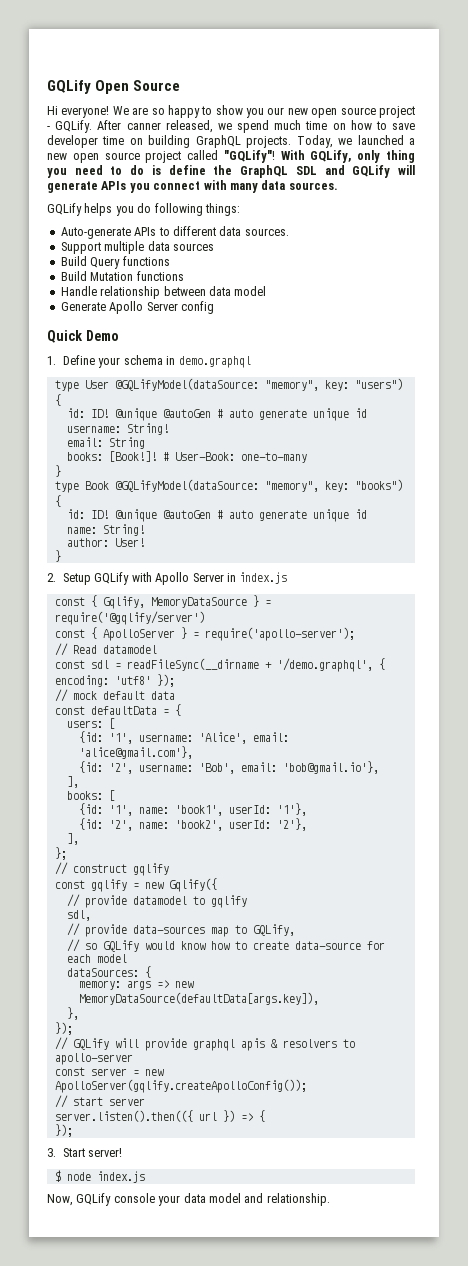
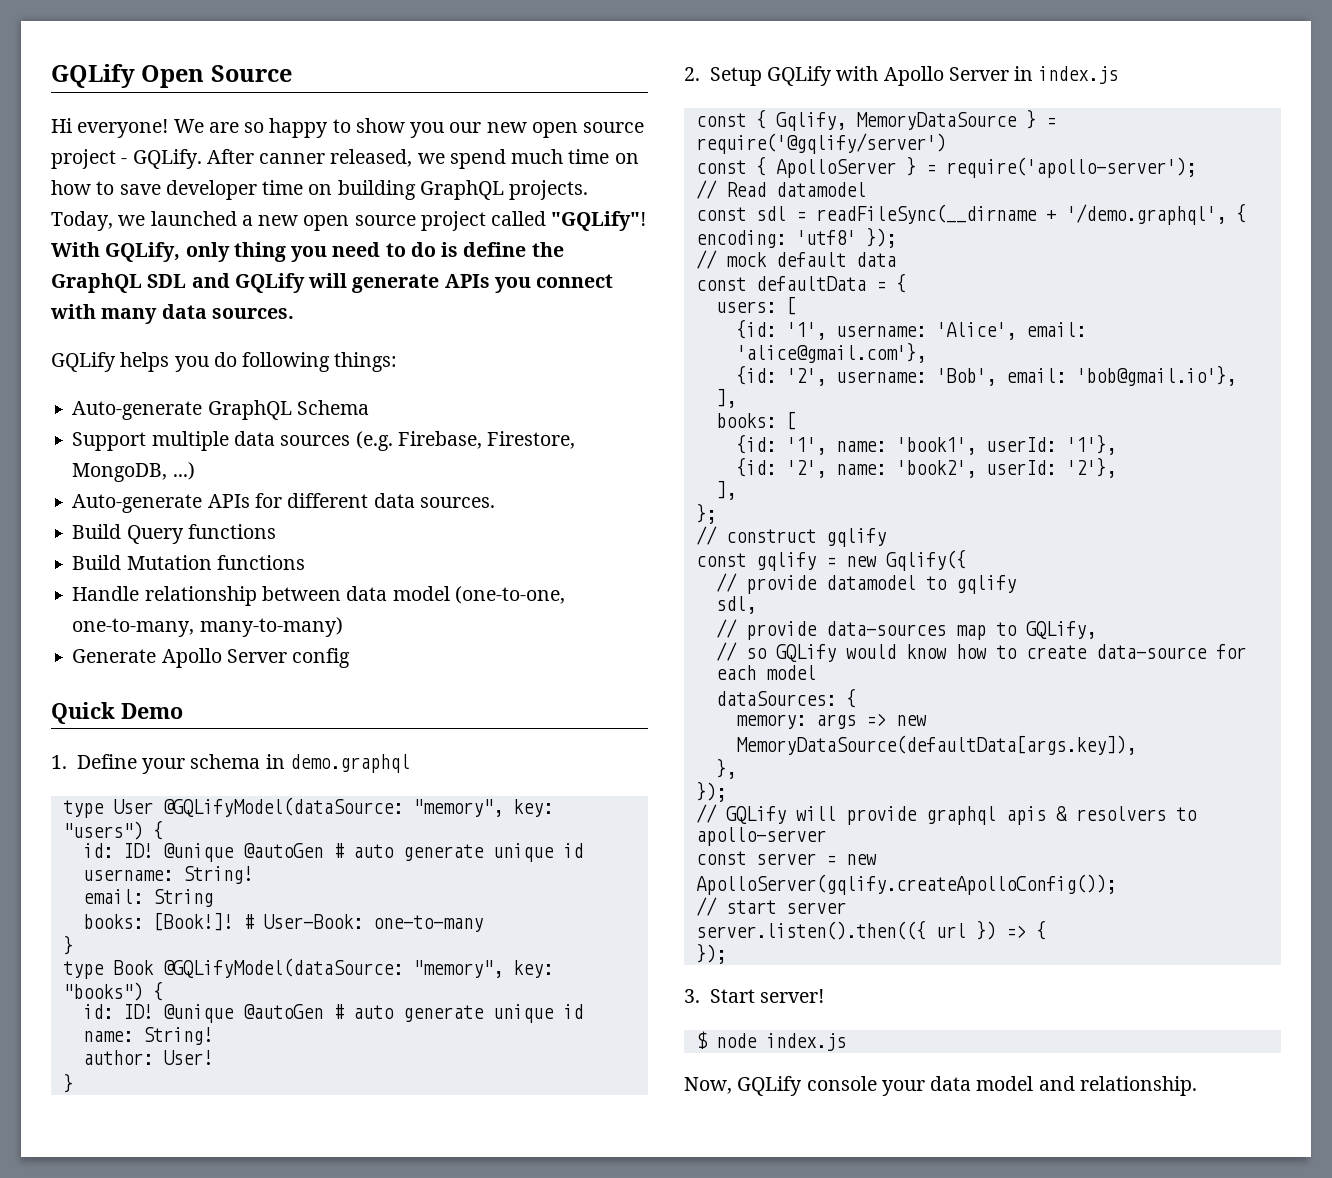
- Auto-generate APIs to different data sources.
+ Auto-generate GraphQL Schema
- Support multiple data sources
+ Support multiple data sources (e.g. Firebase, Firestore, MongoDB, ...)
+ Auto-generate APIs for different data sources.
- Handle relationship between data model
+ Handle relationship between data model (one-to-one, one-to-many, many-to-many)

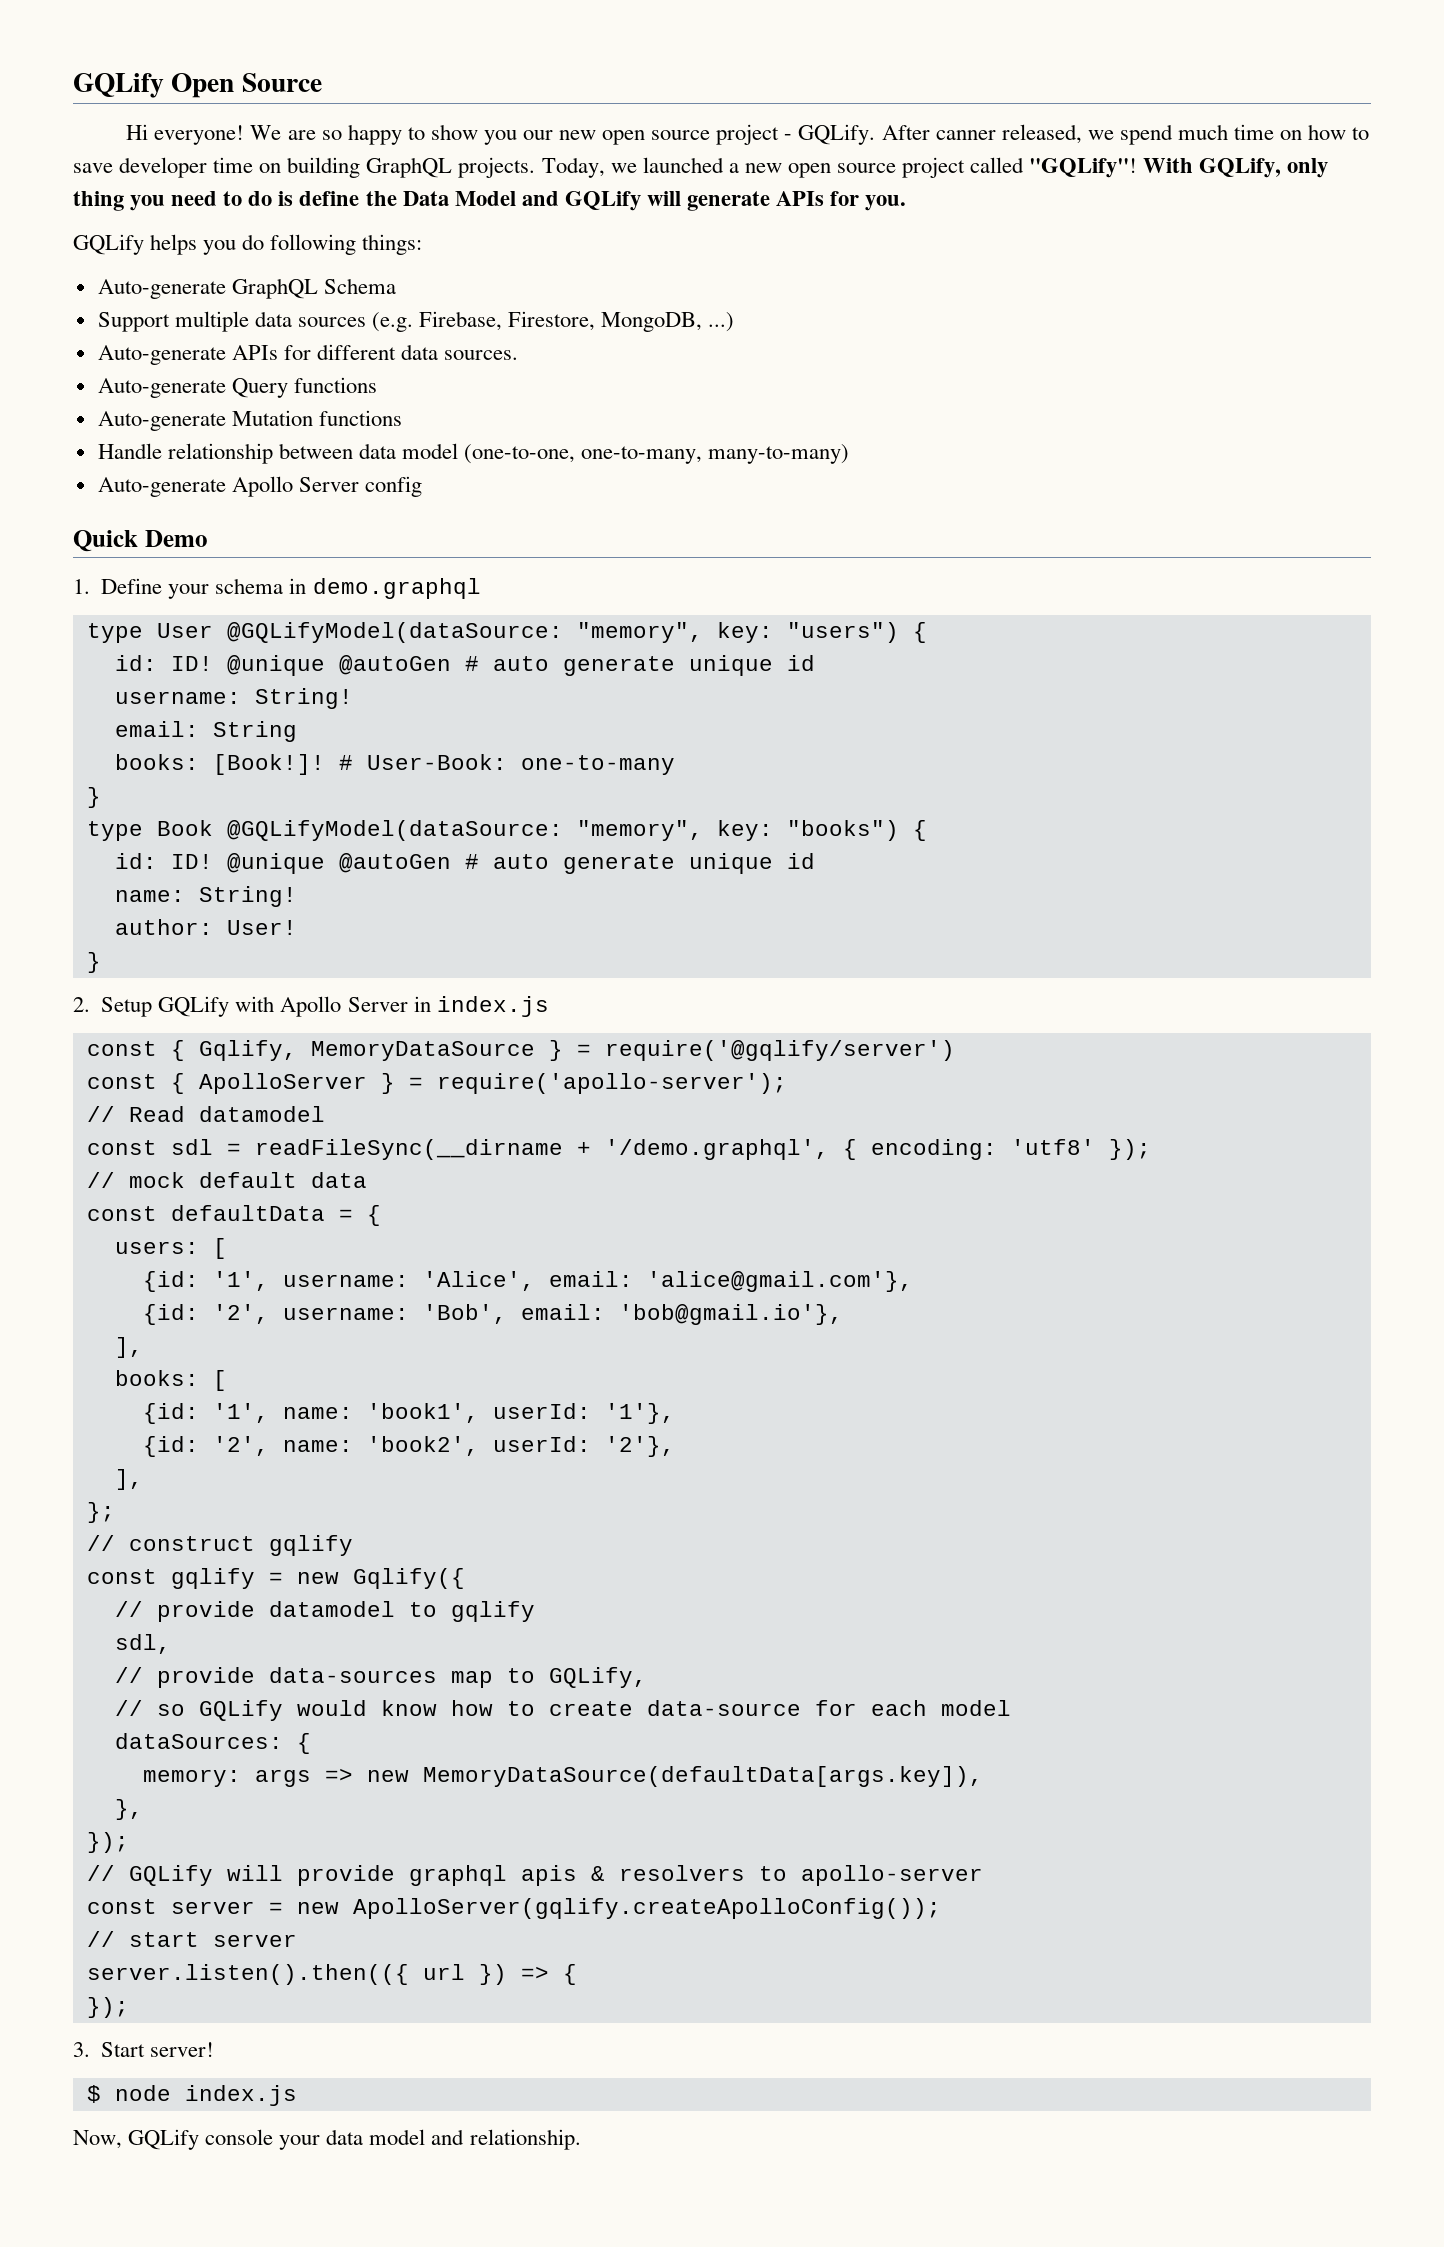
- With GQLify, only thing you need to do is define the GraphQL SDL and GQLify will generate APIs you connect with many data sources.
+ With GQLify, only thing you need to do is define the Data Model and GQLify will generate APIs for you.
- Build Query functions
+ Auto-generate Query functions
- Build Mutation functions
+ Auto-generate Mutation functions
- Generate Apollo Server config
+ Auto-generate Apollo Server config

